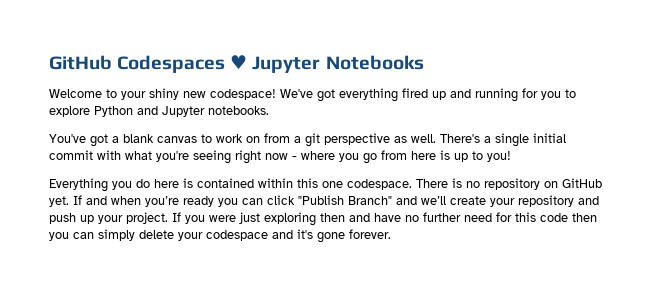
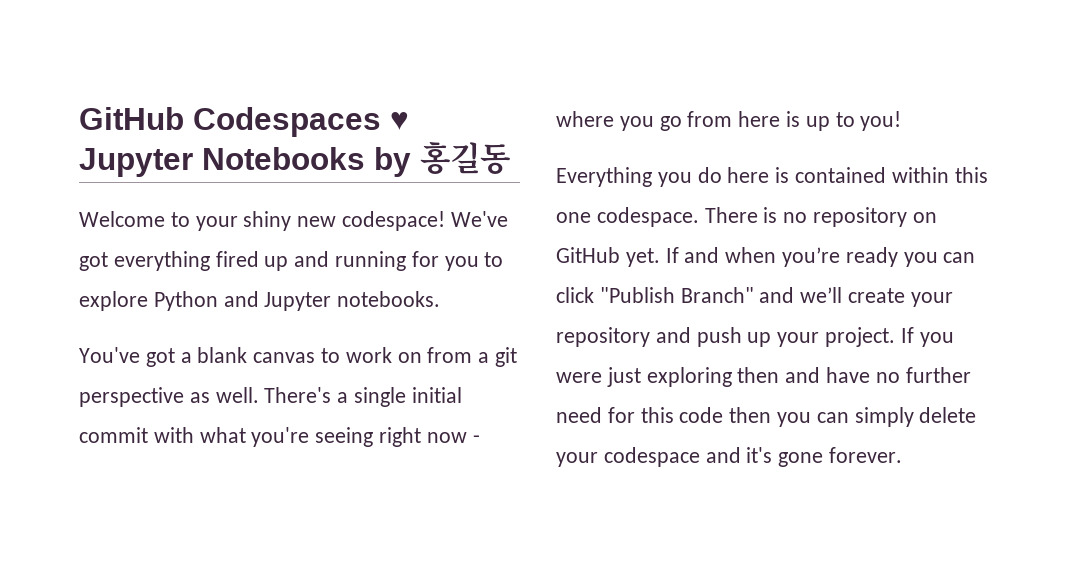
- GitHub Codespaces ♥ Jupyter Notebooks
+ GitHub Codespaces ♥ Jupyter Notebooks by 홍길동

